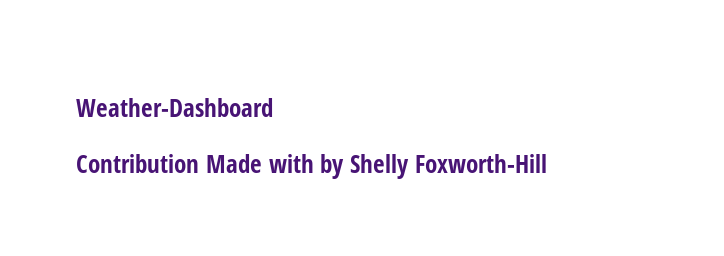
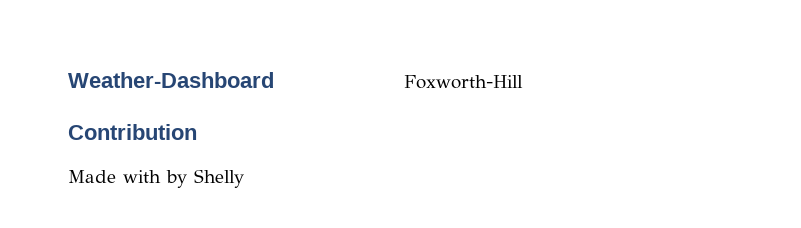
- Contribution Made with by Shelly Foxworth-Hill
+ Contribution
+ Made with by Shelly Foxworth-Hill

